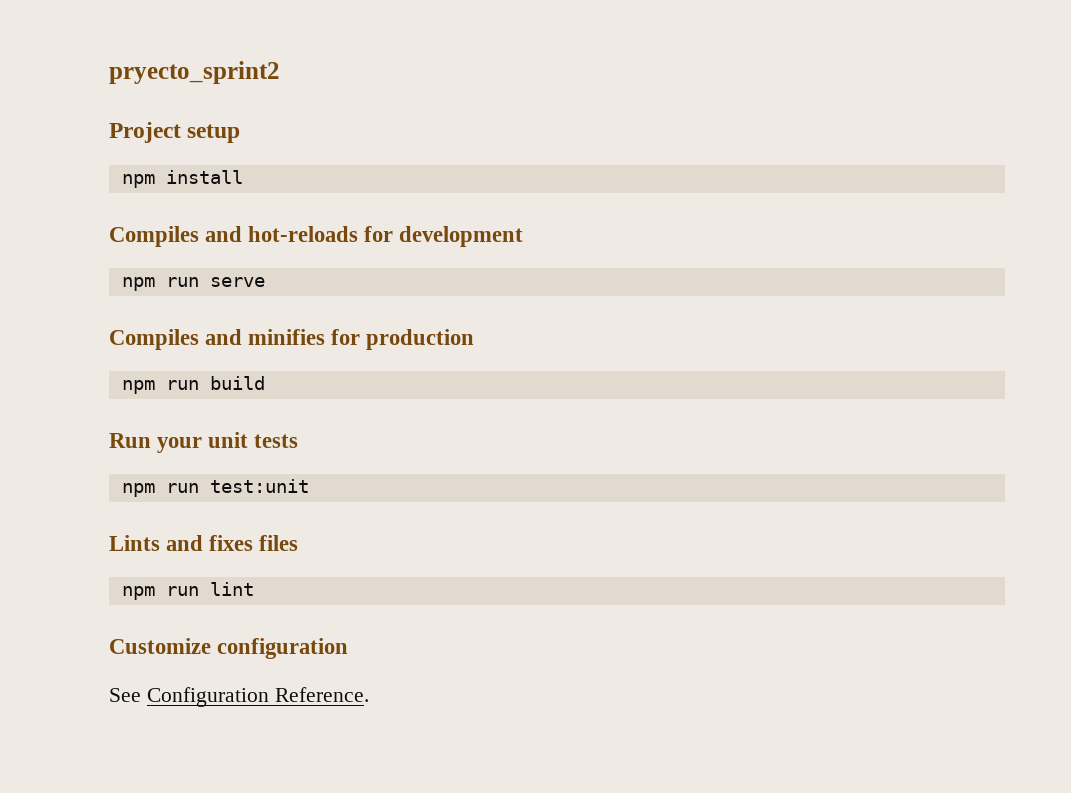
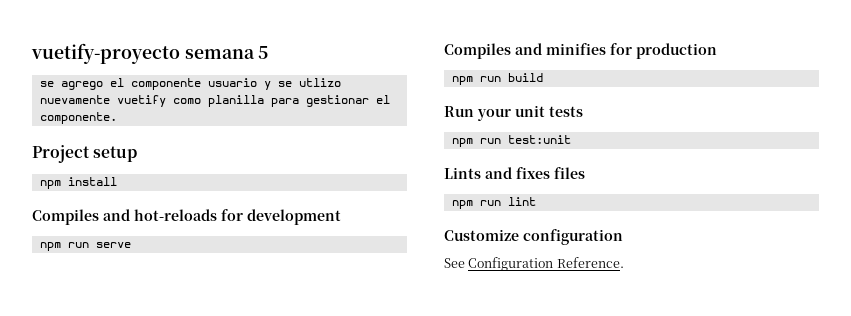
- pryecto_sprint2
+ vuetify-proyecto semana 5
+ se agrego el componente usuario y se utlizo nuevamente vuetify como planilla para gestionar el componente.

